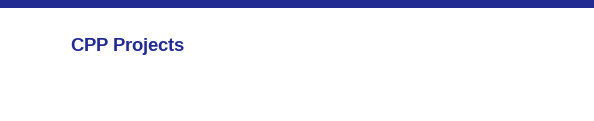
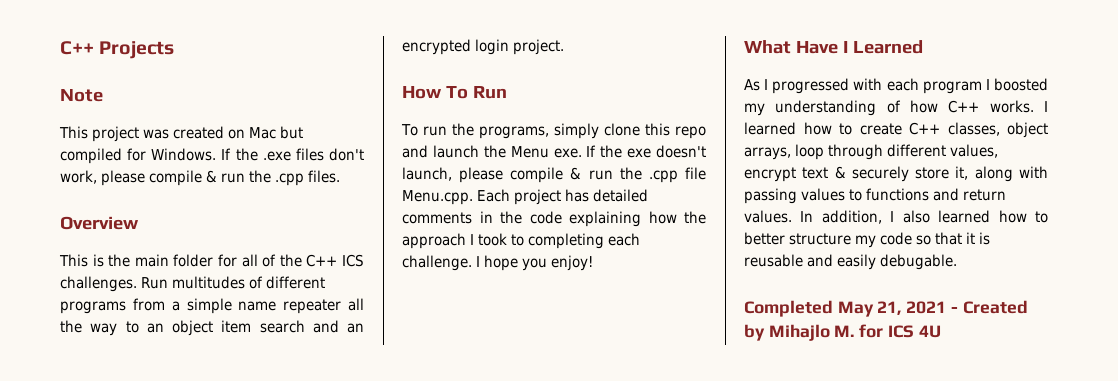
- CPP Projects
+ C++ Projects
+ Note
+ This project was created on Mac but compiled for Windows. If the .exe files don't work, please compile & run the .cpp files.
+ Overview
+ This is the main folder for all of the C++ ICS challenges. Run multitudes of different programs from a simple name repeater all the way to an object item search and an encrypted login project.
+ How To Run
+ To run the programs, simply clone this repo and launch the Menu exe. If the exe doesn't launch, please compile & run the .cpp file Menu.cpp. Each project has detailed comments in the code explaining how the approach I took to completing each challenge. I hope you enjoy!
+ What Have I Learned
+ As I progressed with each program I boosted my understanding of how C++ works. I learned how to create C++ classes, object arrays, loop through different values, encrypt text & securely store it, along with passing values to functions and return values. In addition, I also learned how to better structure my code so that it is reusable and easily debugable.
+ Completed May 21, 2021 - Created by Mihajlo M. for ICS 4U

